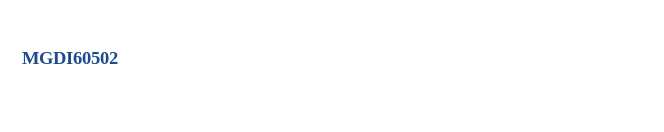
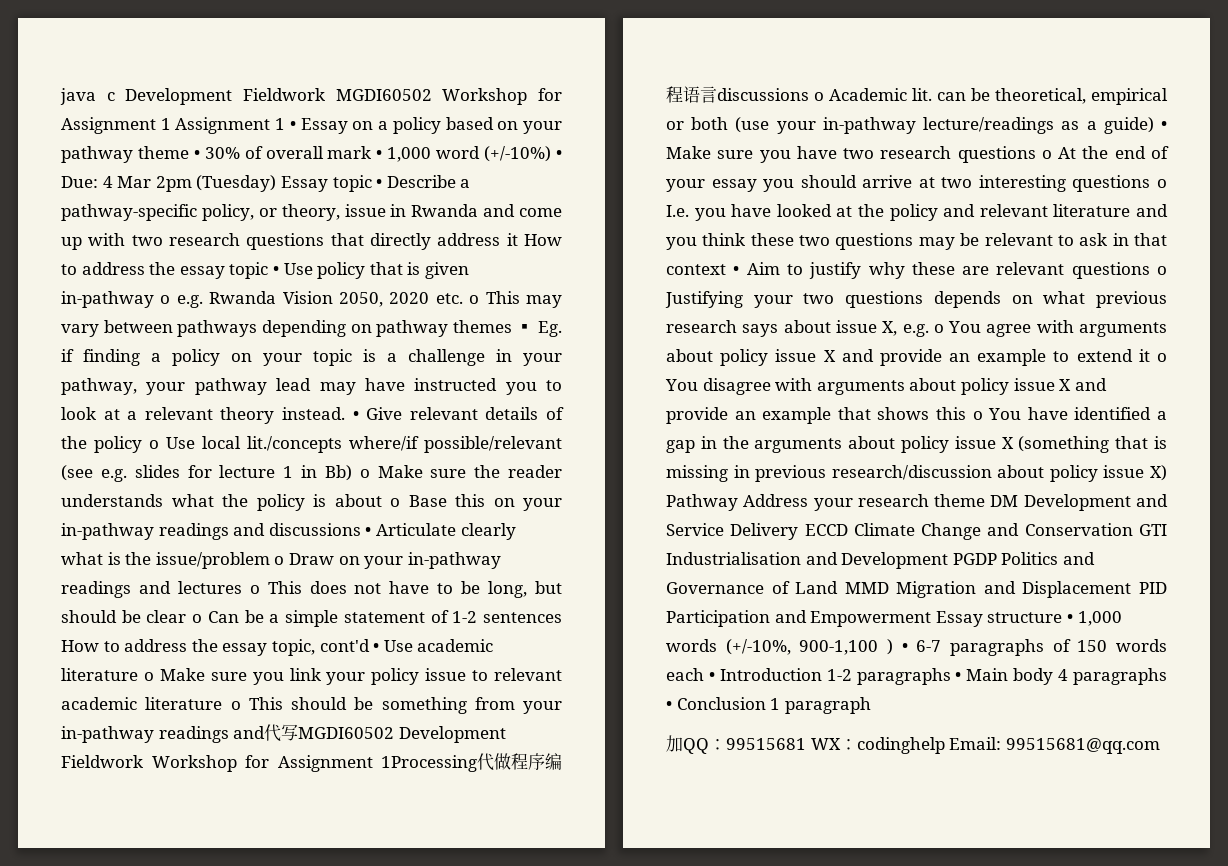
- MGDI60502
+ java c Development Fieldwork MGDI60502 Workshop for Assignment 1 Assignment 1 • Essay on a policy based on your pathway theme • 30% of overall mark • 1,000 word (+/-10%) • Due: 4 Mar 2pm (Tuesday) Essay topic • Describe a pathway-specific policy, or theory, issue in Rwanda and come up with two research questions that directly address it How to address the essay topic • Use policy that is given in-pathway o e.g. Rwanda Vision 2050, 2020 etc. o This may vary between pathways depending on pathway themes ▪ Eg. if finding a policy on your topic is a challenge in your pathway, your pathway lead may have instructed you to look at a relevant theory instead. • Give relevant details of the policy o Use local lit./concepts where/if possible/relevant (see e.g. slides for lecture 1 in Bb) o Make sure the reader understands what the policy is about o Base this on your in-pathway readings and discussions • Articulate clearly what is the issue/problem o Draw on your in-pathway readings and lectures o This does not have to be long, but should be clear o Can be a simple statement of 1-2 sentences How to address the essay topic, cont'd • Use academic literature o Make sure you link your policy issue to relevant academic literature o This should be something from your in-pathway readings and代写MGDI60502 Development Fieldwork Workshop for Assignment 1Processing代做程序编程语言discussions o Academic lit. can be theoretical, empirical or both (use your in-pathway lecture/readings as a guide) • Make sure you have two research questions o At the end of your essay you should arrive at two interesting questions o I.e. you have looked at the policy and relevant literature and you think these two questions may be relevant to ask in that context • Aim to justify why these are relevant questions o Justifying your two questions depends on what previous research says about issue X, e.g. o You agree with arguments about policy issue X and provide an example to extend it o You disagree with arguments about policy issue X and provide an example that shows this o You have identified a gap in the arguments about policy issue X (something that is missing in previous research/discussion about policy issue X) Pathway Address your research theme DM Development and Service Delivery ECCD Climate Change and Conservation GTI Industrialisation and Development PGDP Politics and Governance of Land MMD Migration and Displacement PID Participation and Empowerment Essay structure • 1,000 words (+/-10%, 900-1,100 ) • 6-7 paragraphs of 150 words each • Introduction 1-2 paragraphs • Main body 4 paragraphs • Conclusion 1 paragraph
+ 加QQ：99515681 WX：codinghelp Email: 99515681@qq.com

